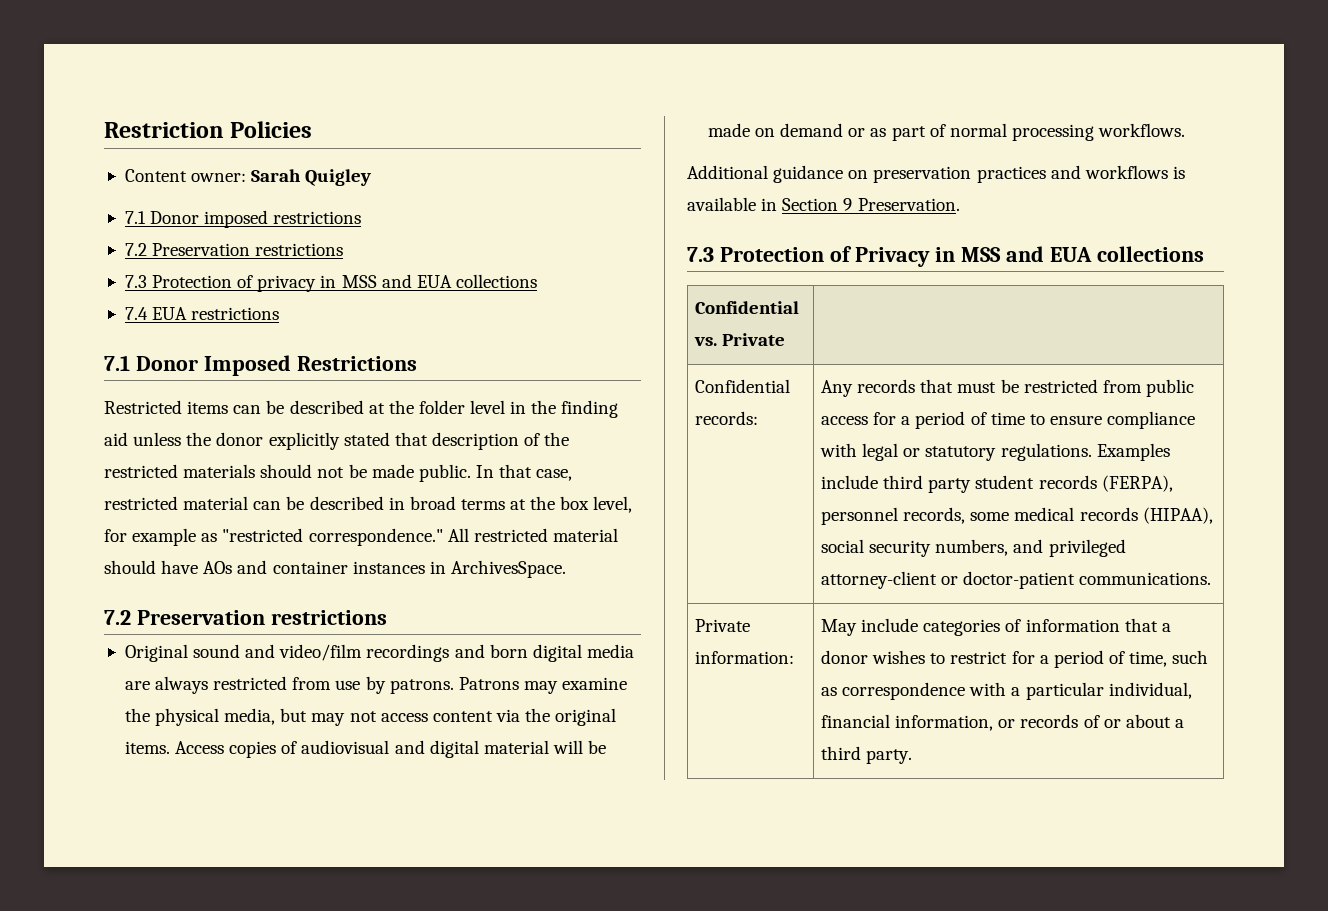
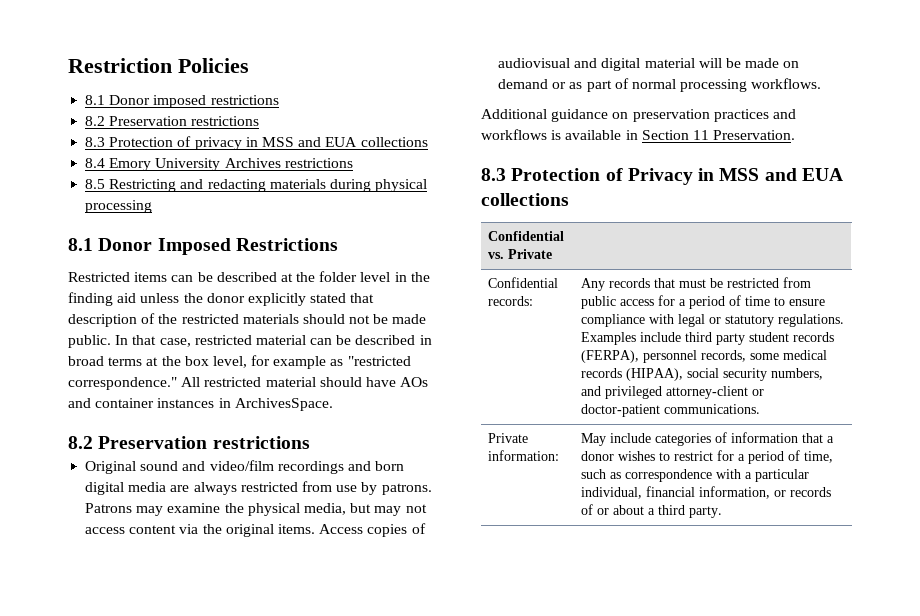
- Content owner: Sarah Quigley
- 7.1 Donor imposed restrictions
- 7.2 Preservation restrictions
- 7.3 Protection of privacy in MSS and EUA collections
+ 8.1 Donor imposed restrictions
+ 8.2 Preservation restrictions
+ 8.3 Protection of privacy in MSS and EUA collections
- 7.4 EUA restrictions
- 7.1 Donor Imposed Restrictions
+ 8.4 Emory University Archives restrictions
+ 8.5 Restricting and redacting materials during physical processing
+ 8.1 Donor Imposed Restrictions
  All restricted material should have AOs and container instances in ArchivesSpace.
- 7.2 Preservation restrictions
+ 8.2 Preservation restrictions
- Additional guidance on preservation practices and workflows is available in Section 9 Preservation.
+ Additional guidance on preservation practices and workflows is available in Section 11 Preservation.
- 7.3 Protection of Privacy in MSS and EUA collections
+ 8.3 Protection of Privacy in MSS and EUA collections

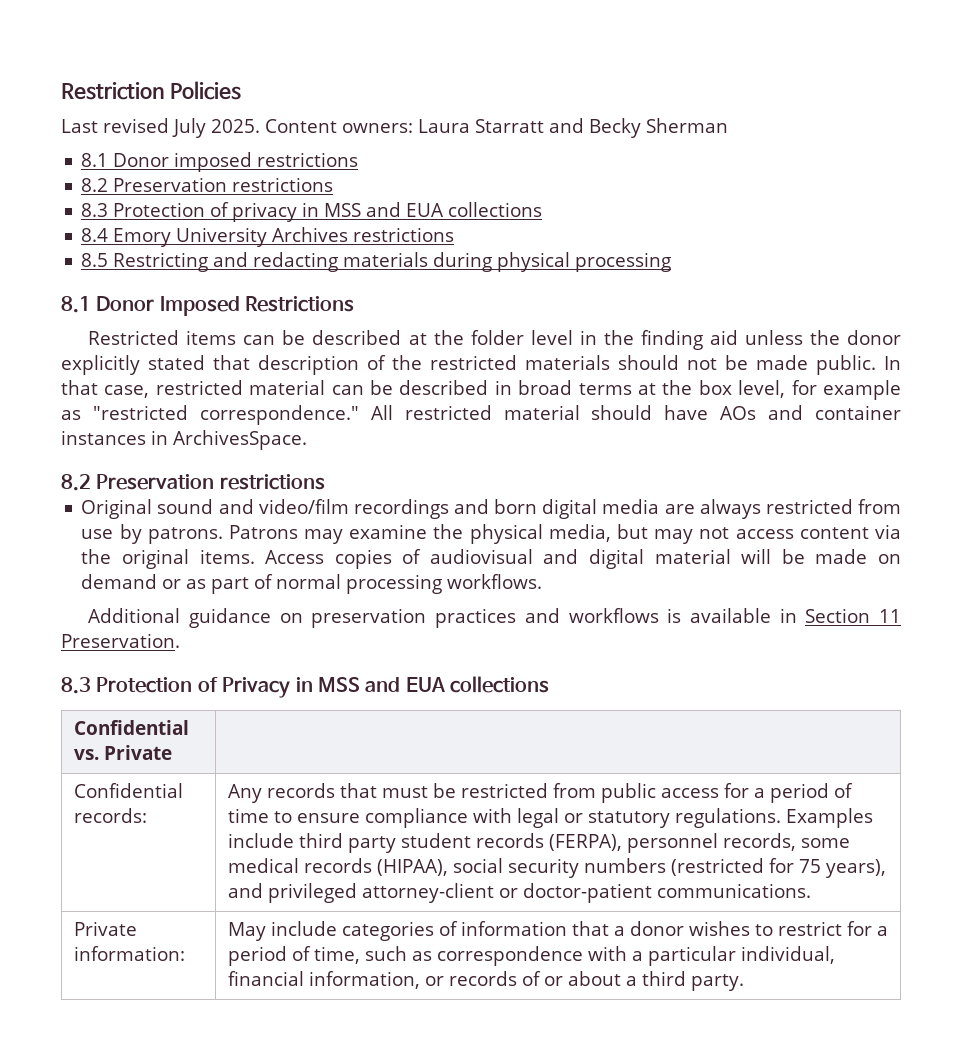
+ Last revised July 2025. Content owners: Laura Starratt and Becky Sherman
- Examples include third party student records (FERPA), personnel records, some medical records (HIPAA), social security numbers, and privileged attorney-client or doctor-patient communications.
+ Examples include third party student records (FERPA), personnel records, some medical records (HIPAA), social security numbers (restricted for 75 years), and privileged attorney-client or doctor-patient communications.

